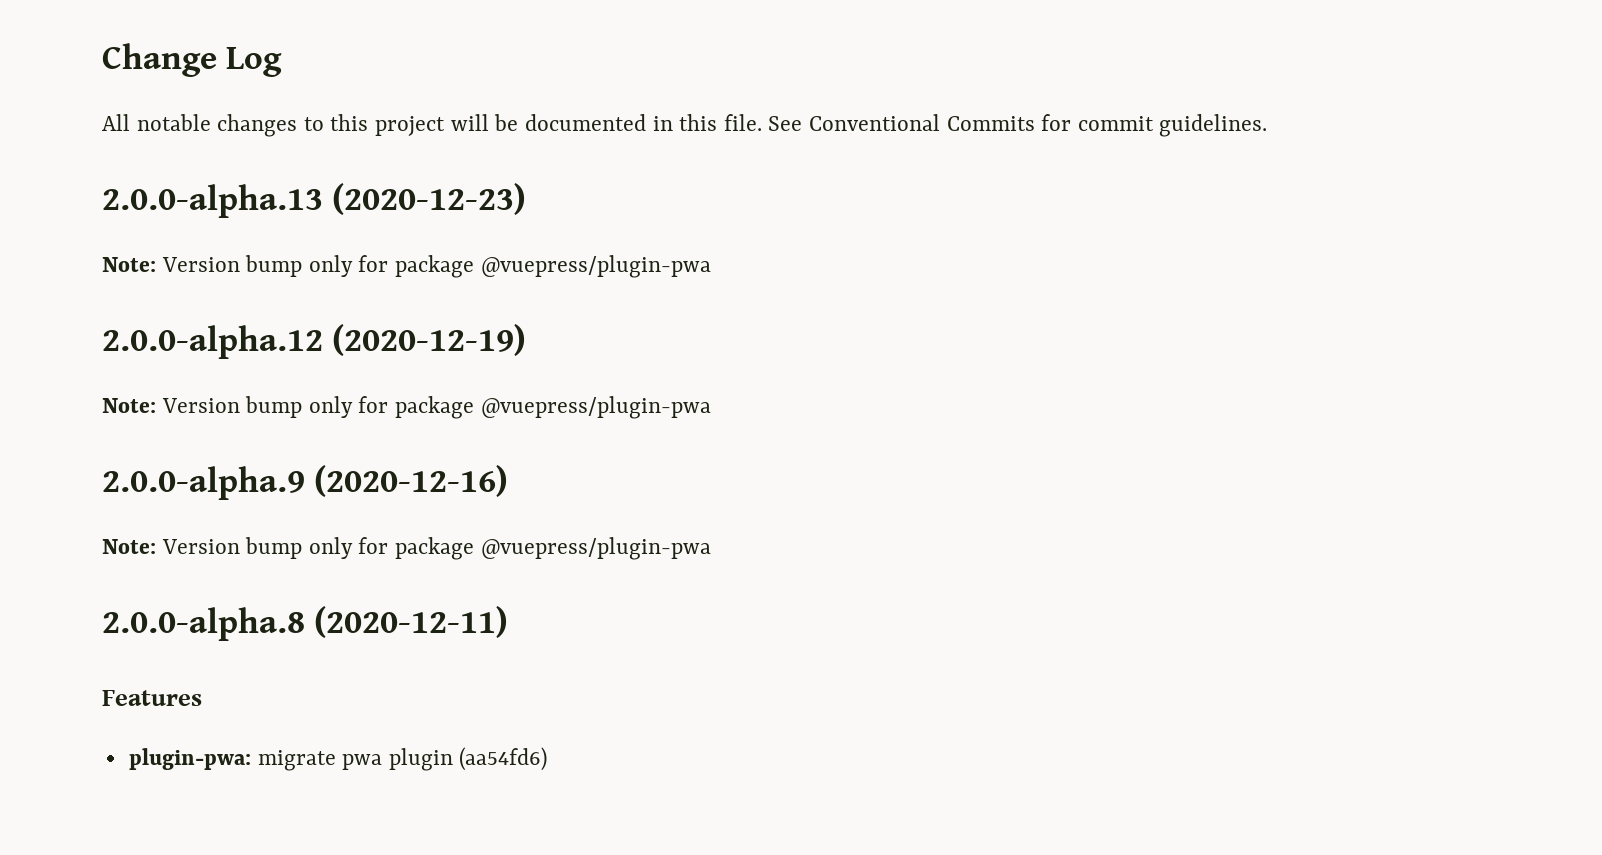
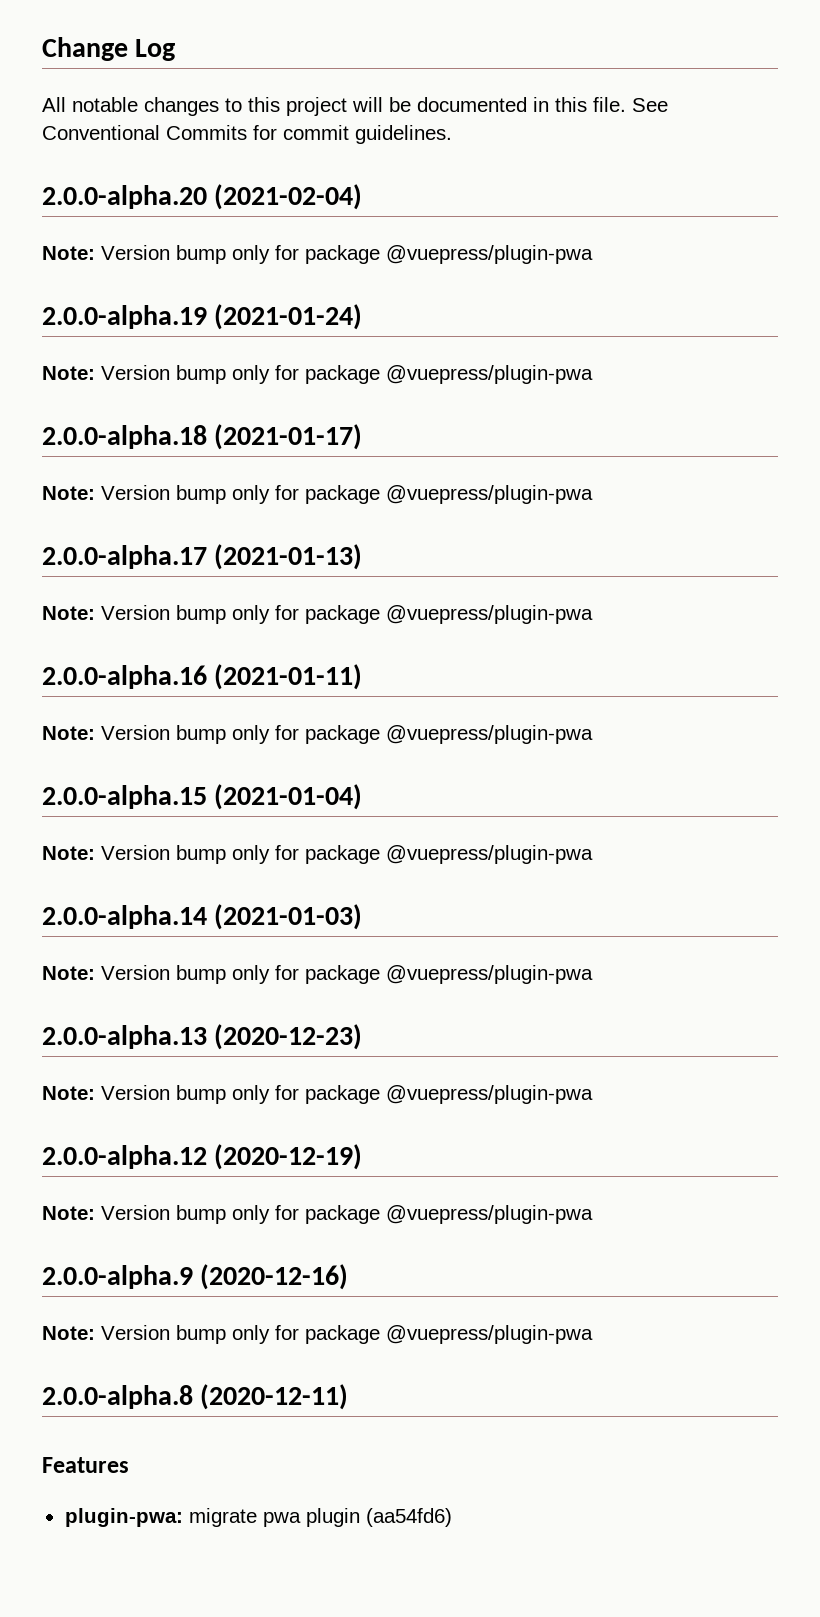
+ 2.0.0-alpha.20 (2021-02-04)
+ Note: Version bump only for package @vuepress/plugin-pwa
+ 2.0.0-alpha.19 (2021-01-24)
+ Note: Version bump only for package @vuepress/plugin-pwa
+ 2.0.0-alpha.18 (2021-01-17)
+ Note: Version bump only for package @vuepress/plugin-pwa
+ 2.0.0-alpha.17 (2021-01-13)
+ Note: Version bump only for package @vuepress/plugin-pwa
+ 2.0.0-alpha.16 (2021-01-11)
+ Note: Version bump only for package @vuepress/plugin-pwa
+ 2.0.0-alpha.15 (2021-01-04)
+ Note: Version bump only for package @vuepress/plugin-pwa
+ 2.0.0-alpha.14 (2021-01-03)
+ Note: Version bump only for package @vuepress/plugin-pwa

